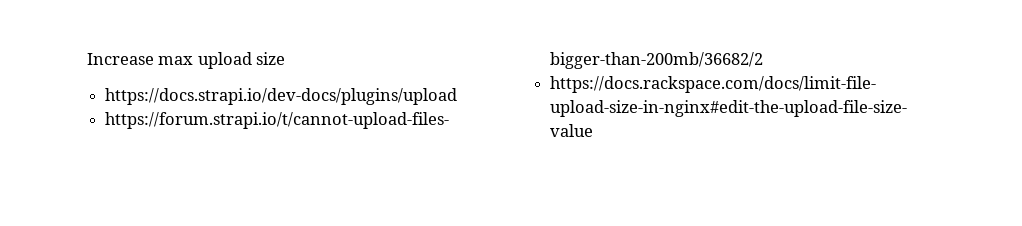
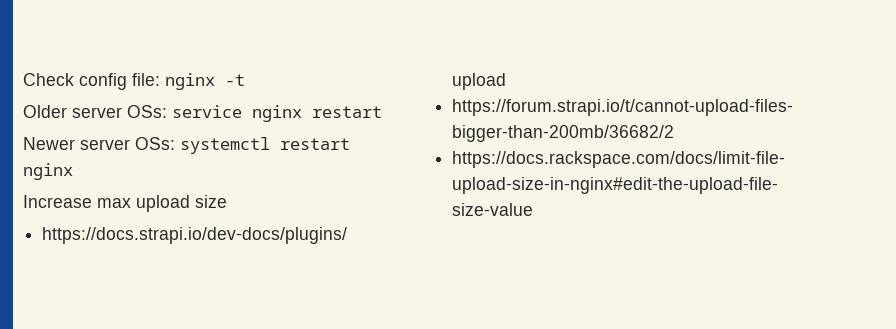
+ Check config file: nginx -t
+ Older server OSs: service nginx restart
+ Newer server OSs: systemctl restart nginx

